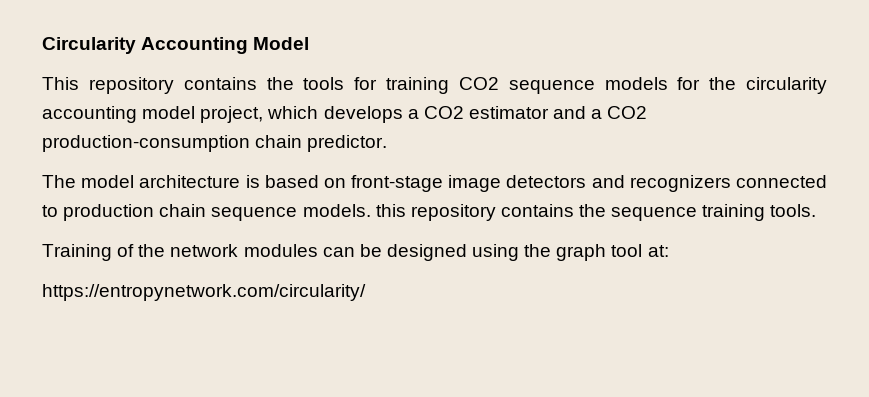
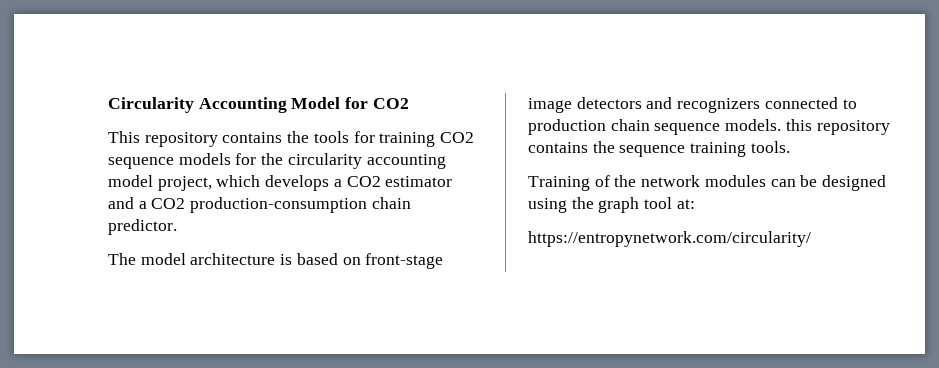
- Circularity Accounting Model
+ Circularity Accounting Model for CO2

